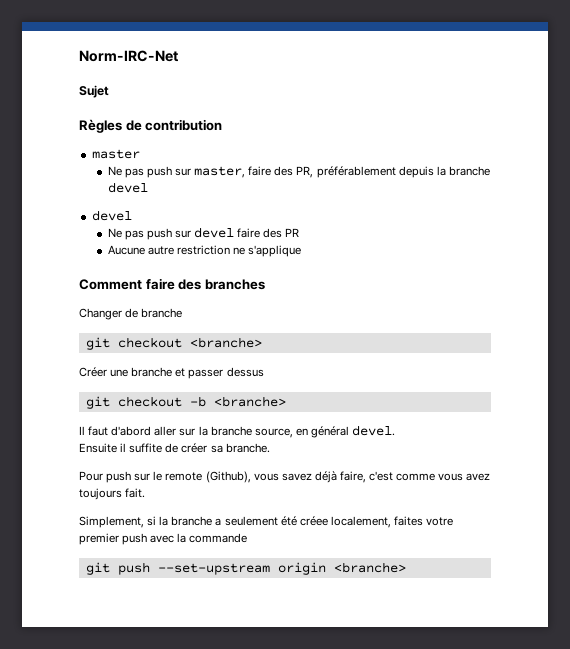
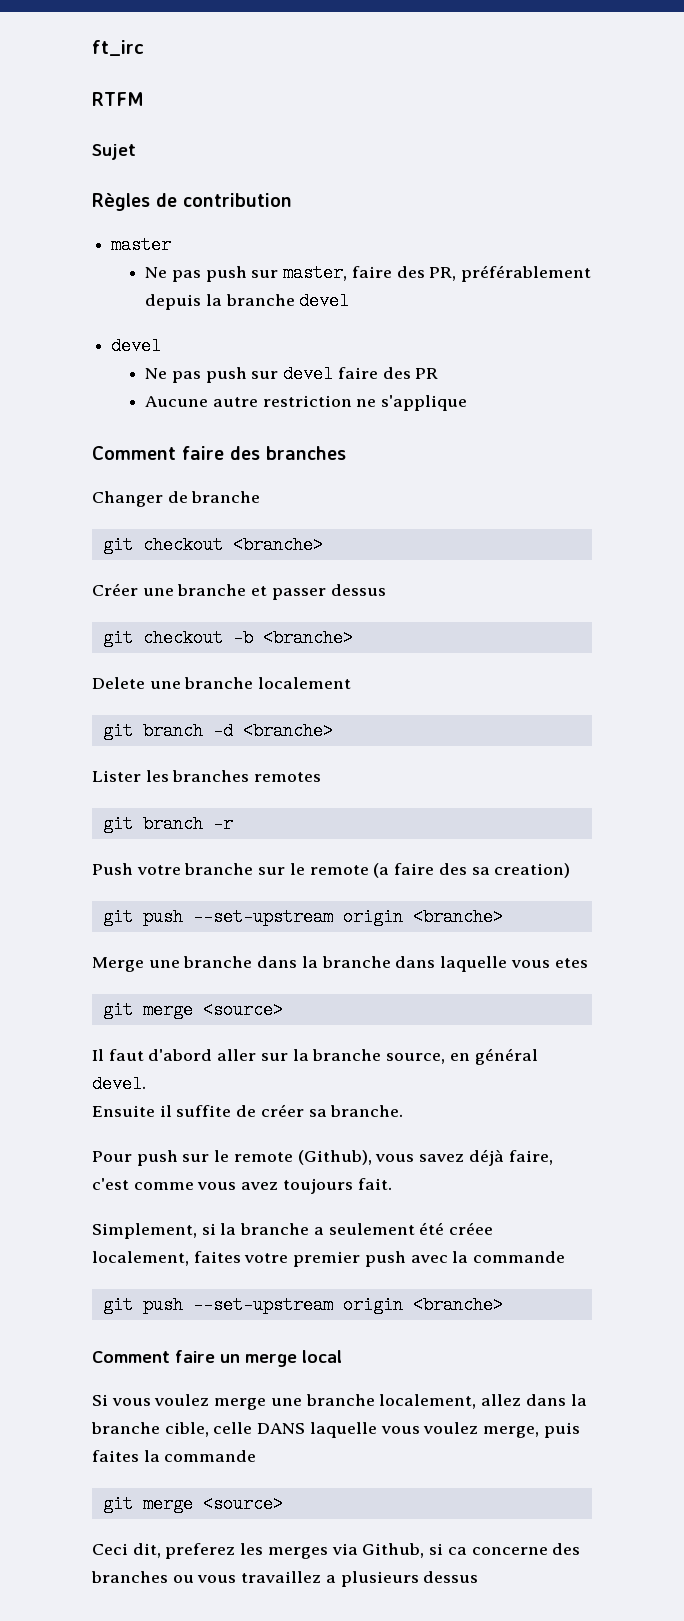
- Norm-IRC-Net
+ ft_irc
+ RTFM
+ Delete une branche localement
+ git branch -d <branche>
+ Lister les branches remotes
+ git branch -r
+ Push votre branche sur le remote (a faire des sa creation)
+ git push --set-upstream origin <branche>
+ Merge une branche dans la branche dans laquelle vous etes
+ git merge <source>
+ Comment faire un merge local
+ Si vous voulez merge une branche localement, allez dans la branche cible, celle DANS laquelle vous voulez merge, puis faites la commande
+ git merge <source>
+ Ceci dit, preferez les merges via Github, si ca concerne des branches ou vous travaillez a plusieurs dessus

